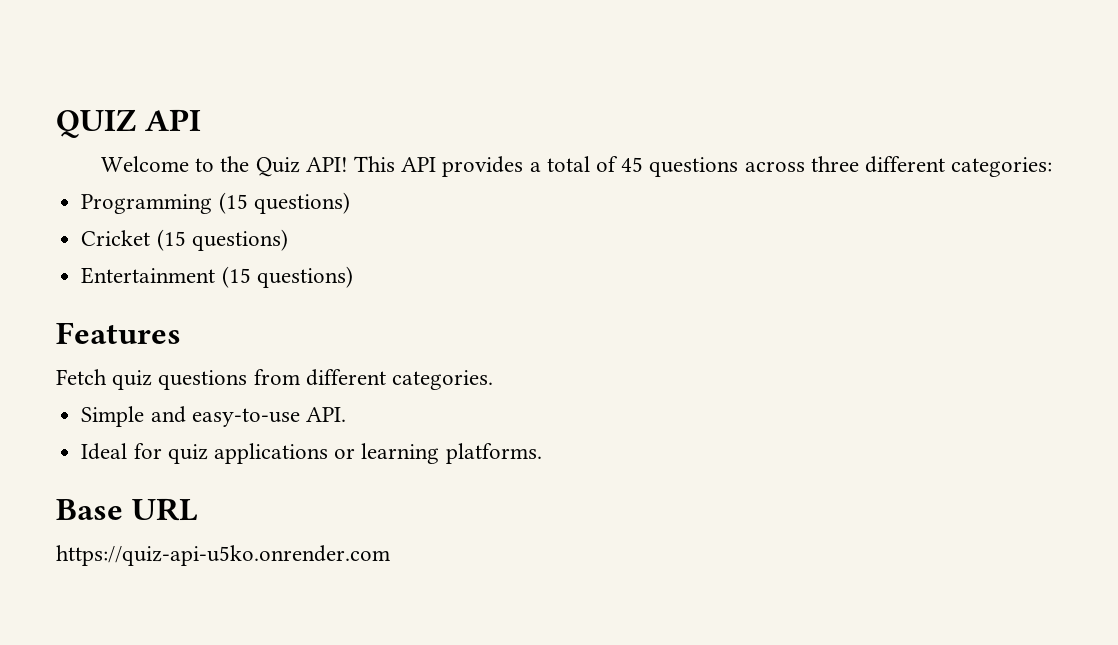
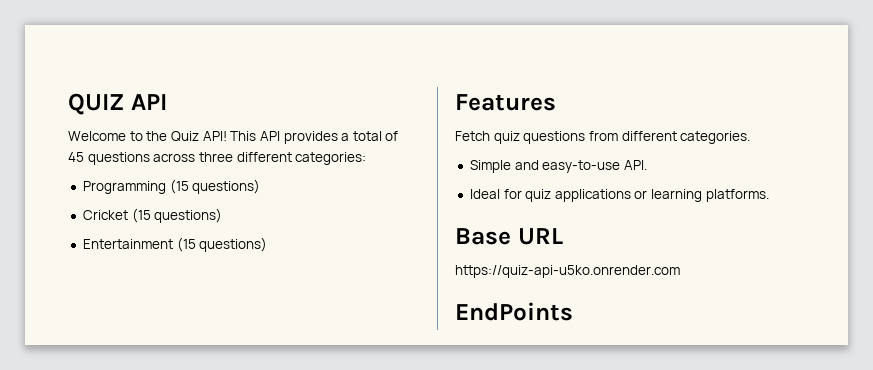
+ EndPoints

